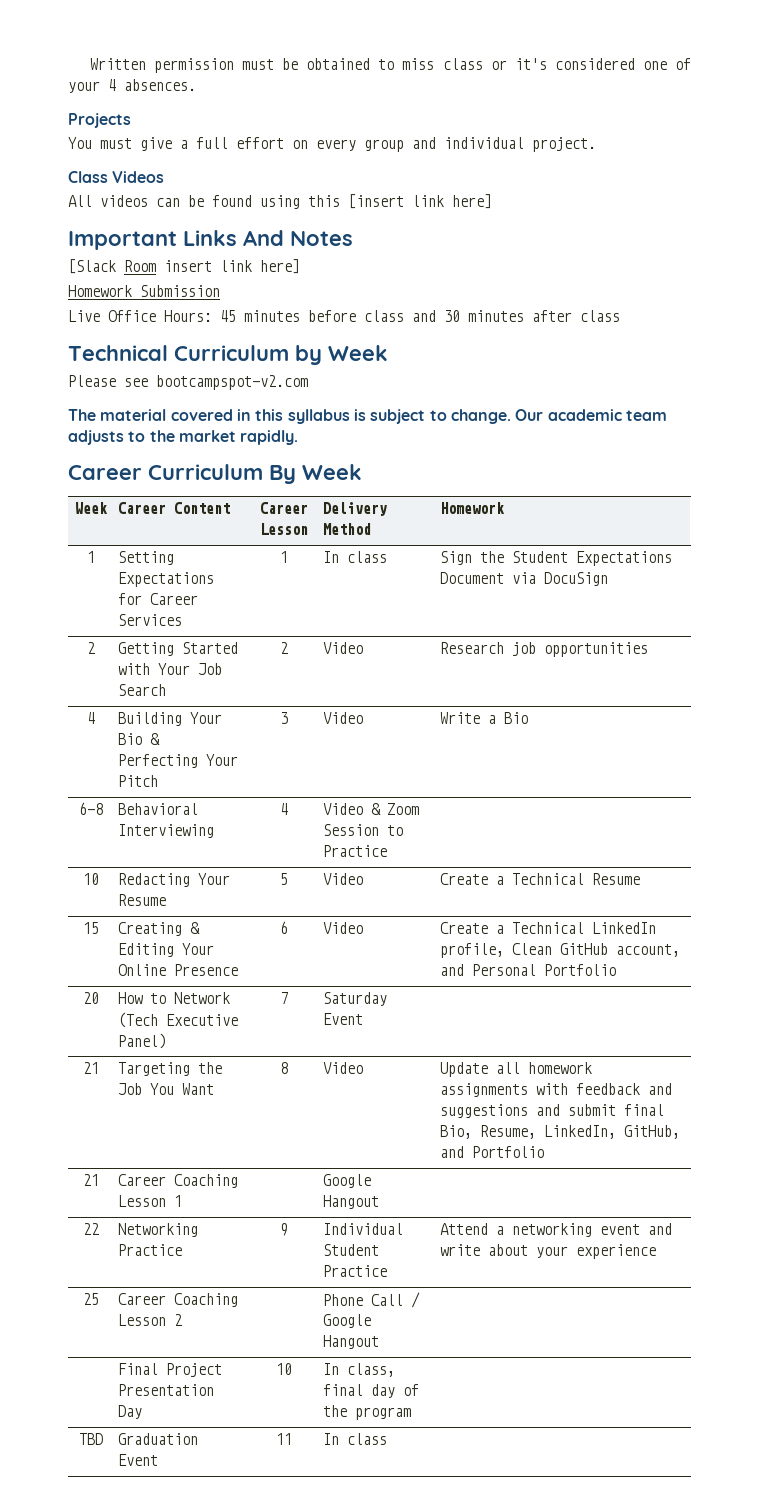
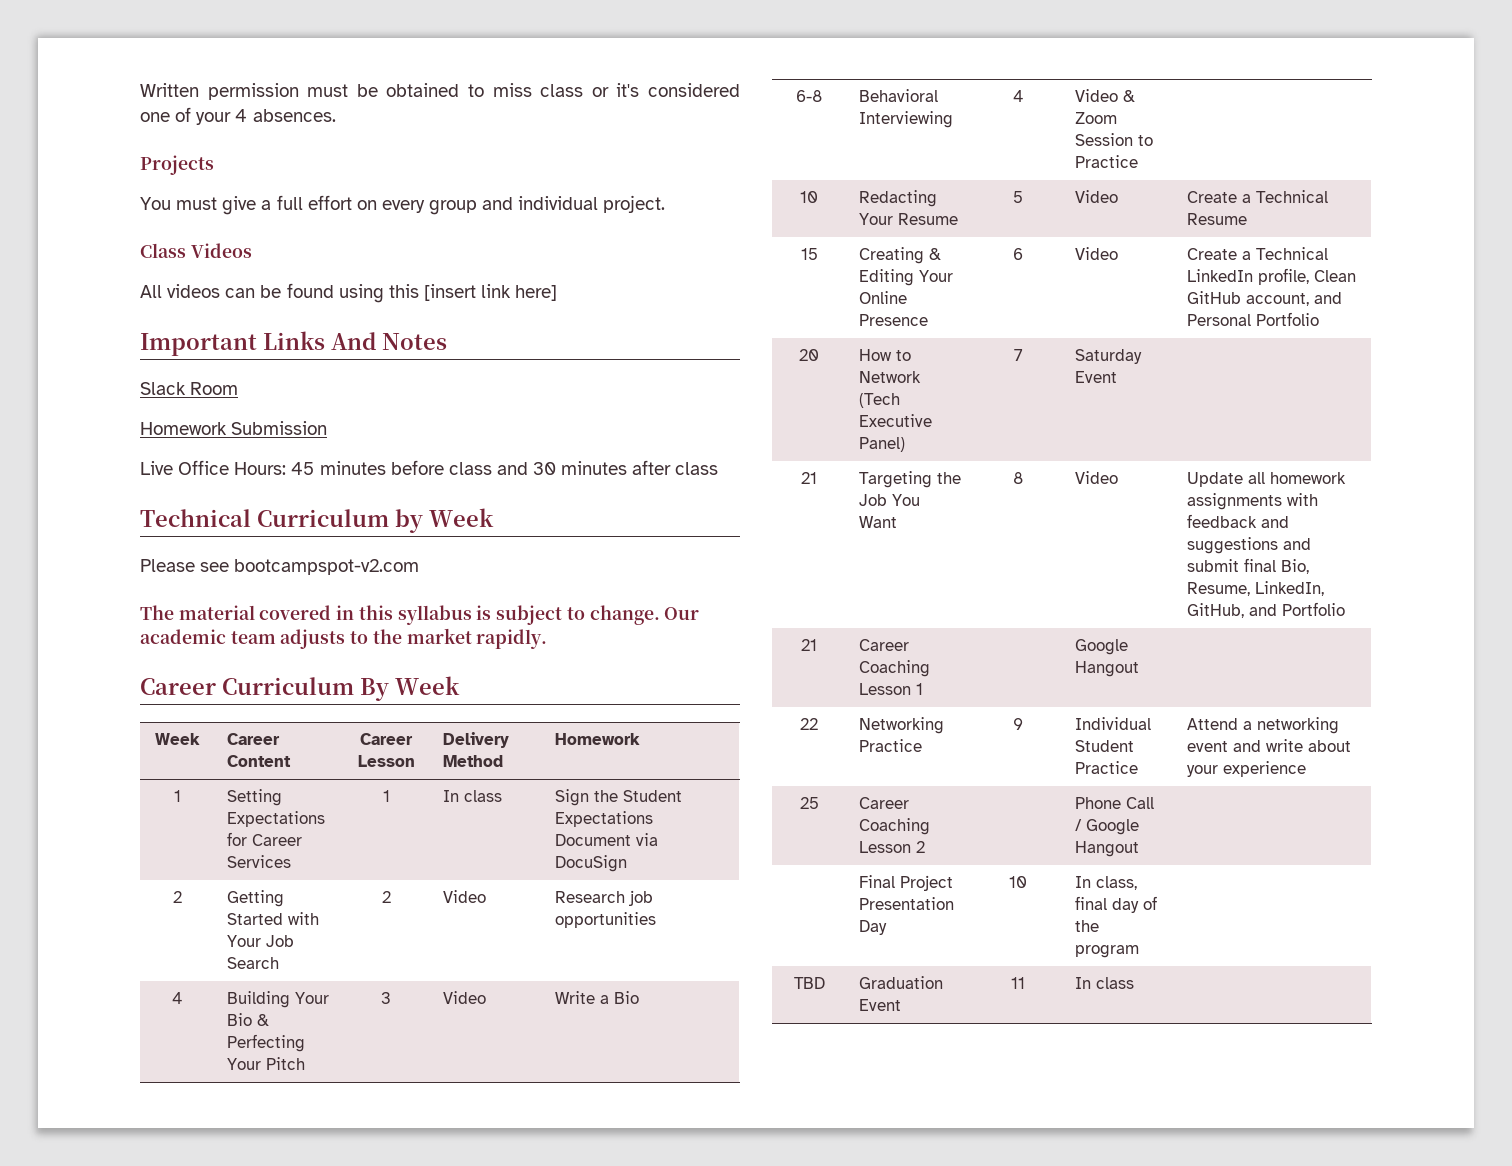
- [Slack Room insert link here]
+ Slack Room

